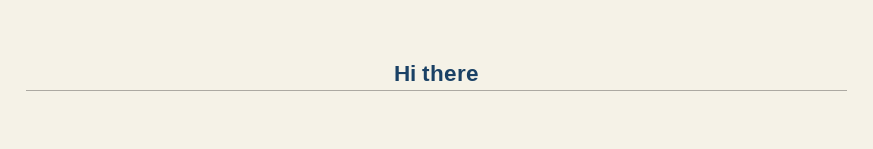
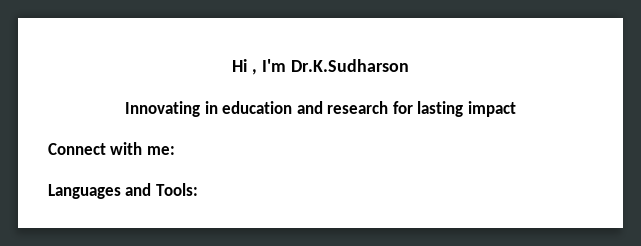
- Hi there
+ Hi , I'm Dr.K.Sudharson
+ Innovating in education and research for lasting impact
+ Connect with me:
+ Languages and Tools:

